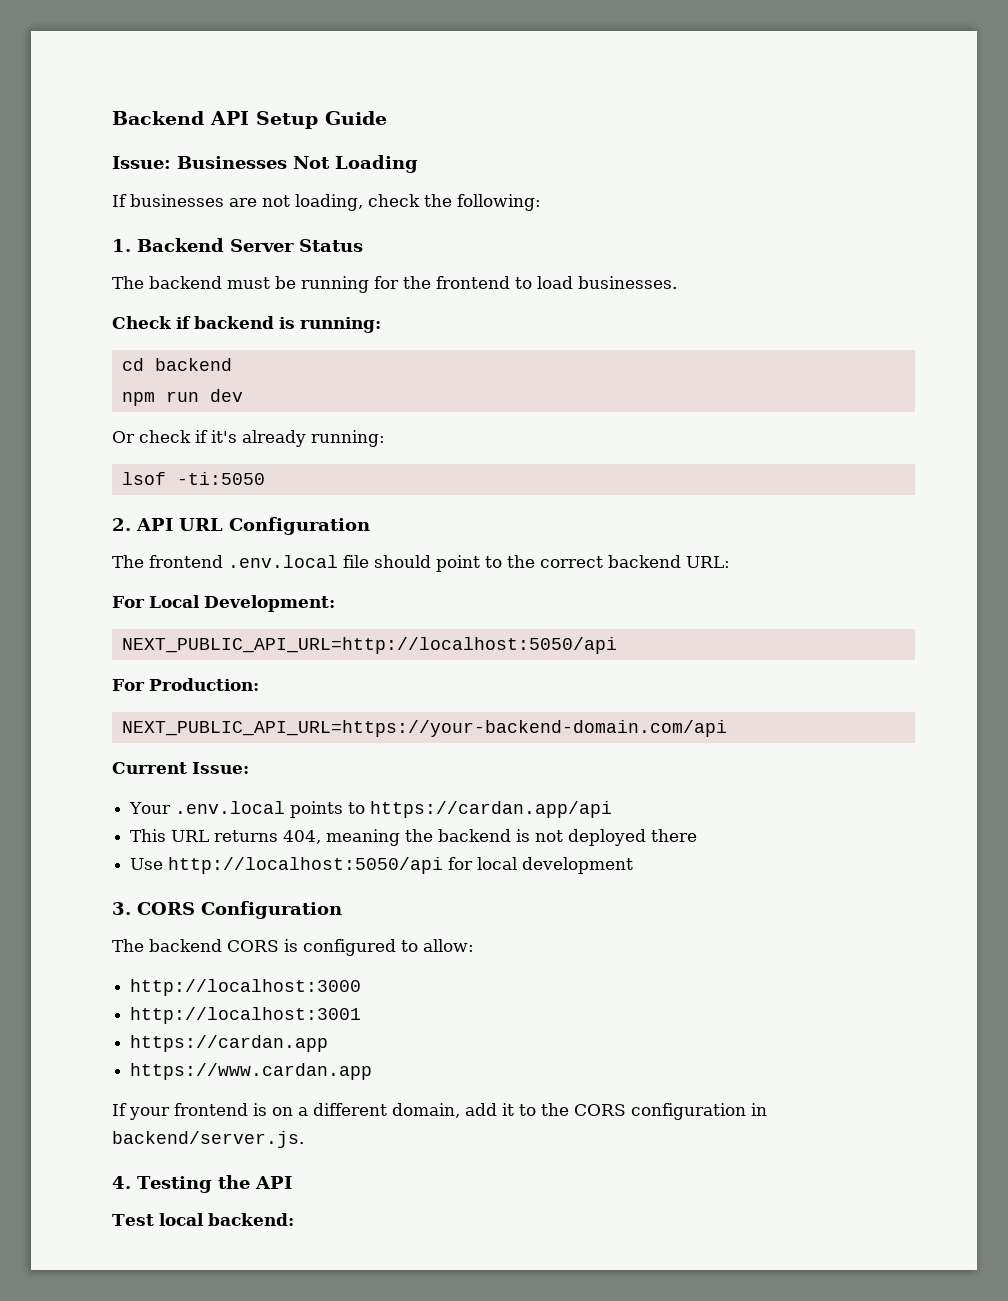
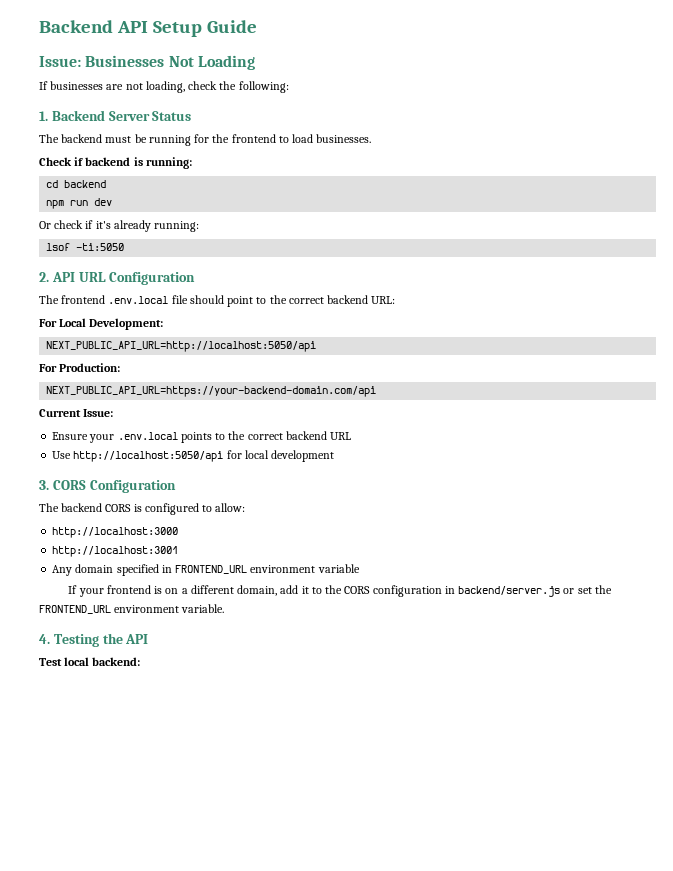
- Your .env.local points to https://cardan.app/api
- This URL returns 404, meaning the backend is not deployed there
+ Ensure your .env.local points to the correct backend URL
- https://cardan.app
- https://www.cardan.app
+ Any domain specified in FRONTEND_URL environment variable
- If your frontend is on a different domain, add it to the CORS configuration in backend/server.js.
+ If your frontend is on a different domain, add it to the CORS configuration in backend/server.js or set the FRONTEND_URL environment variable.

